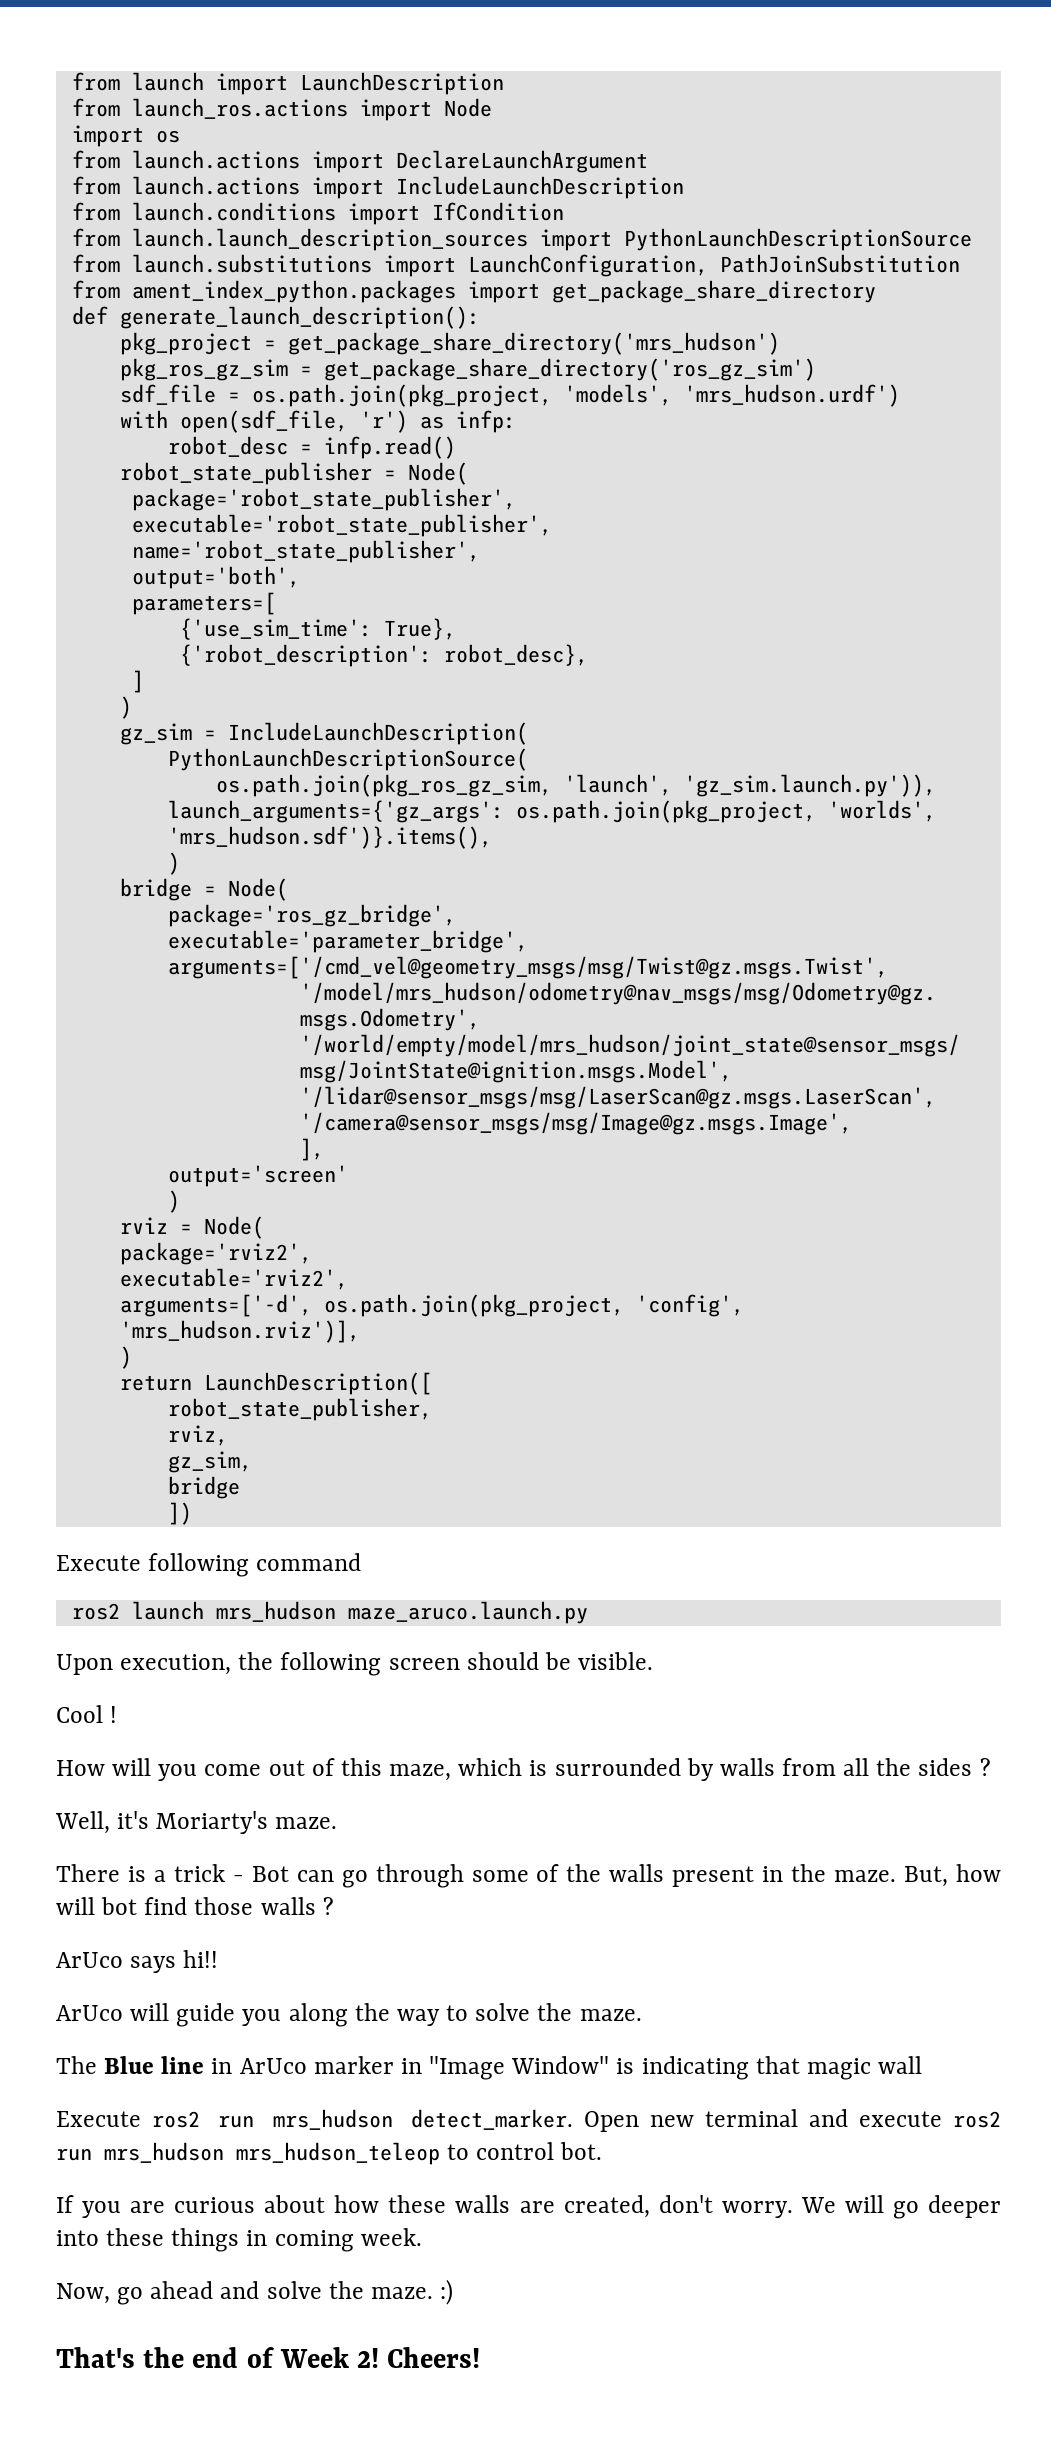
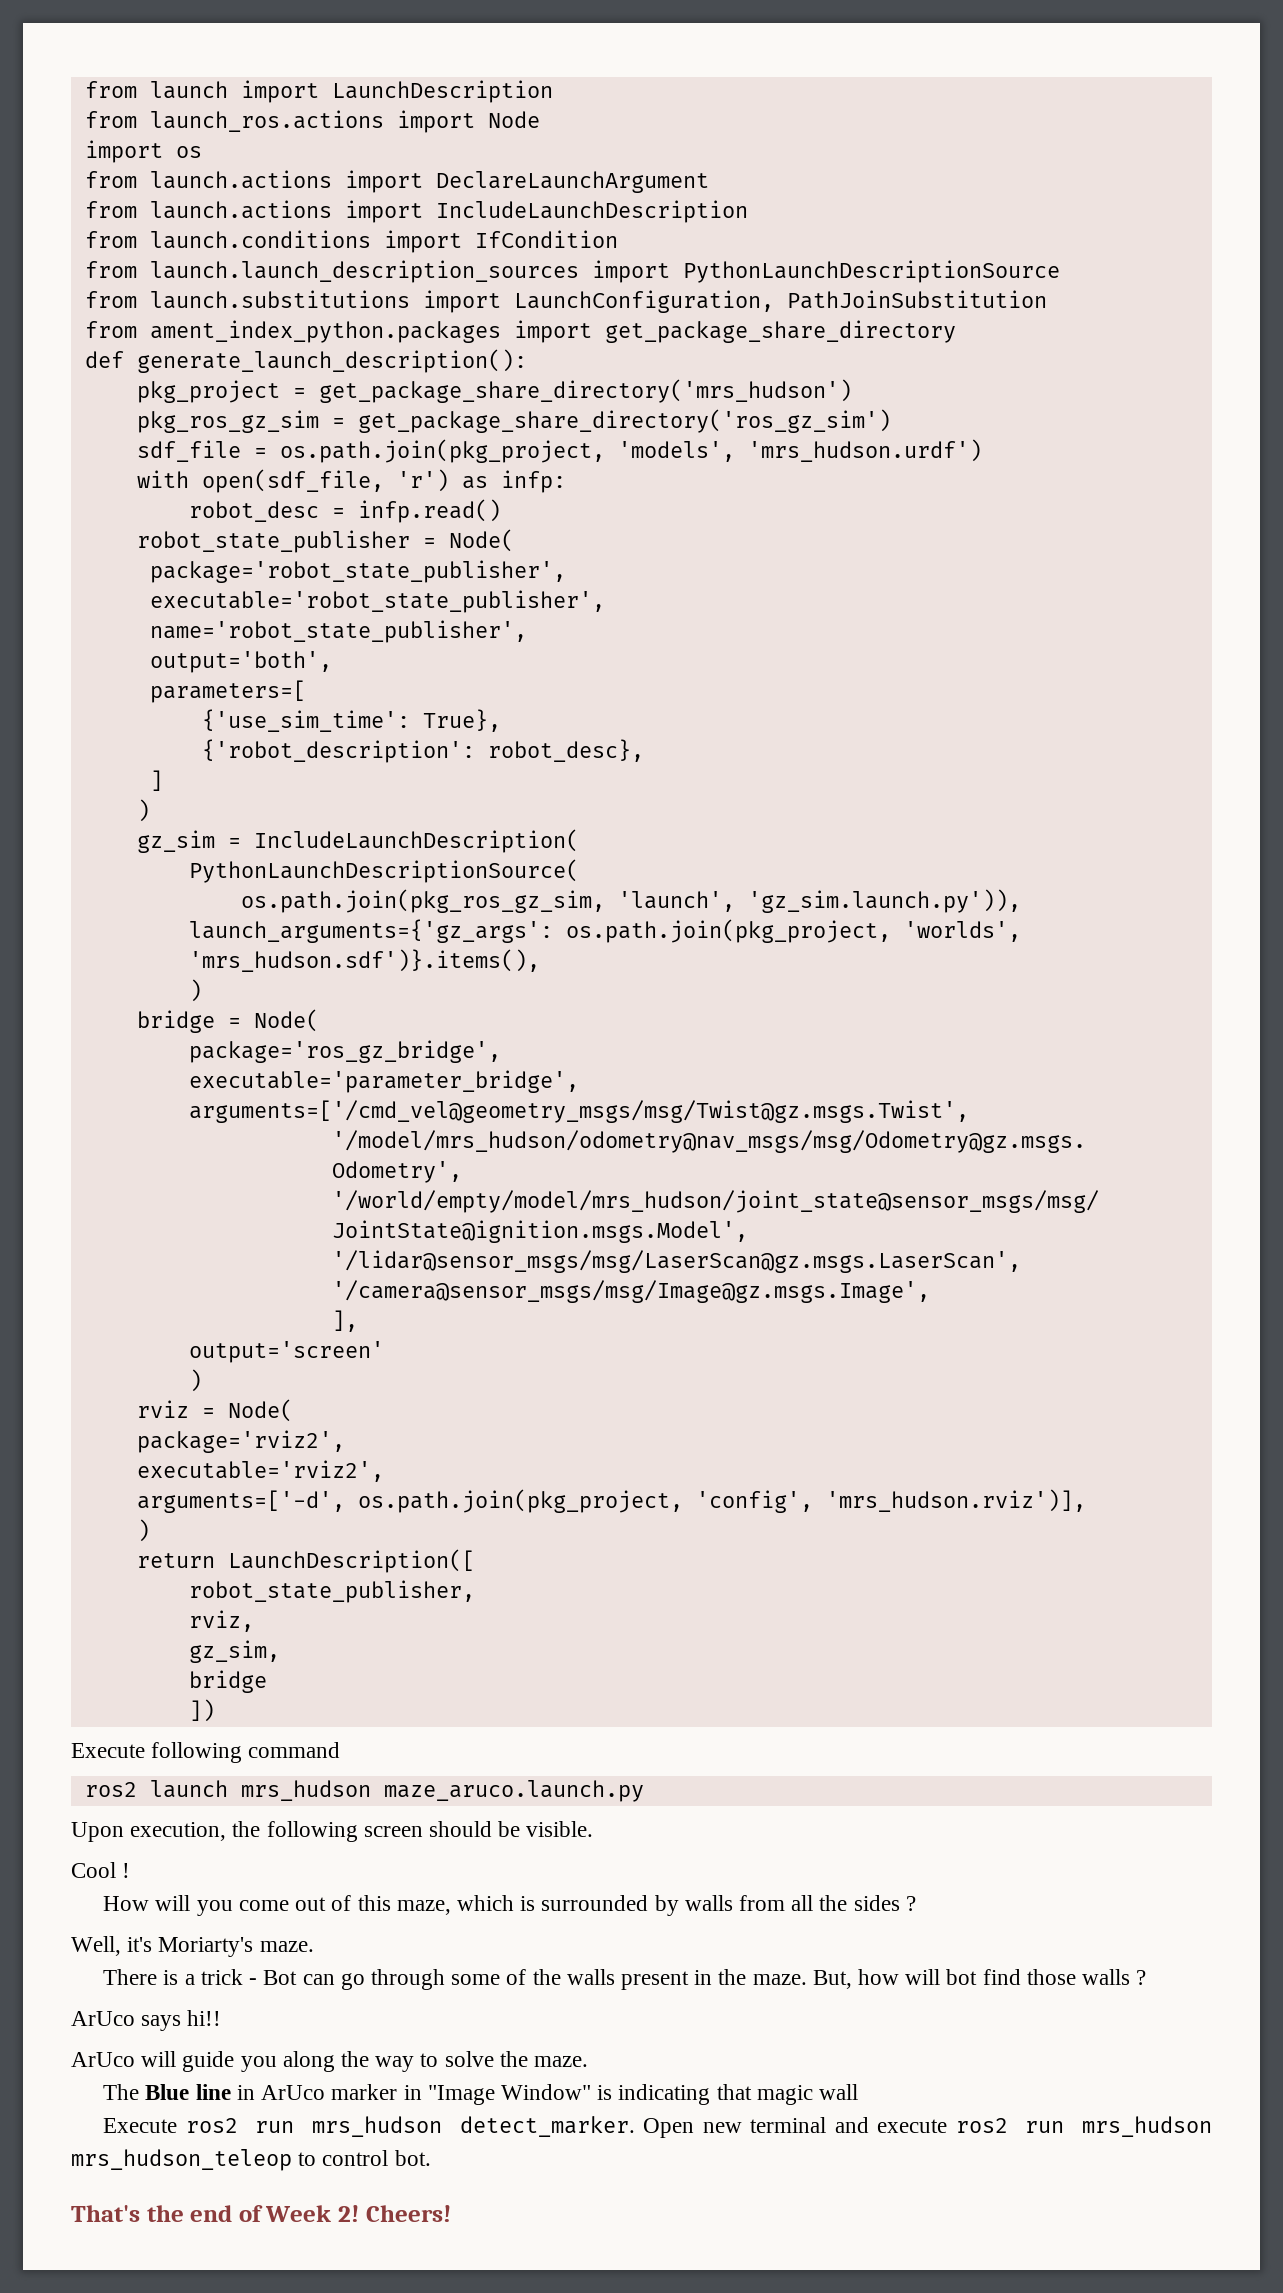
- If you are curious about how these walls are created, don't worry. We will go deeper into these things in coming week.
- Now, go ahead and solve the maze. :)

